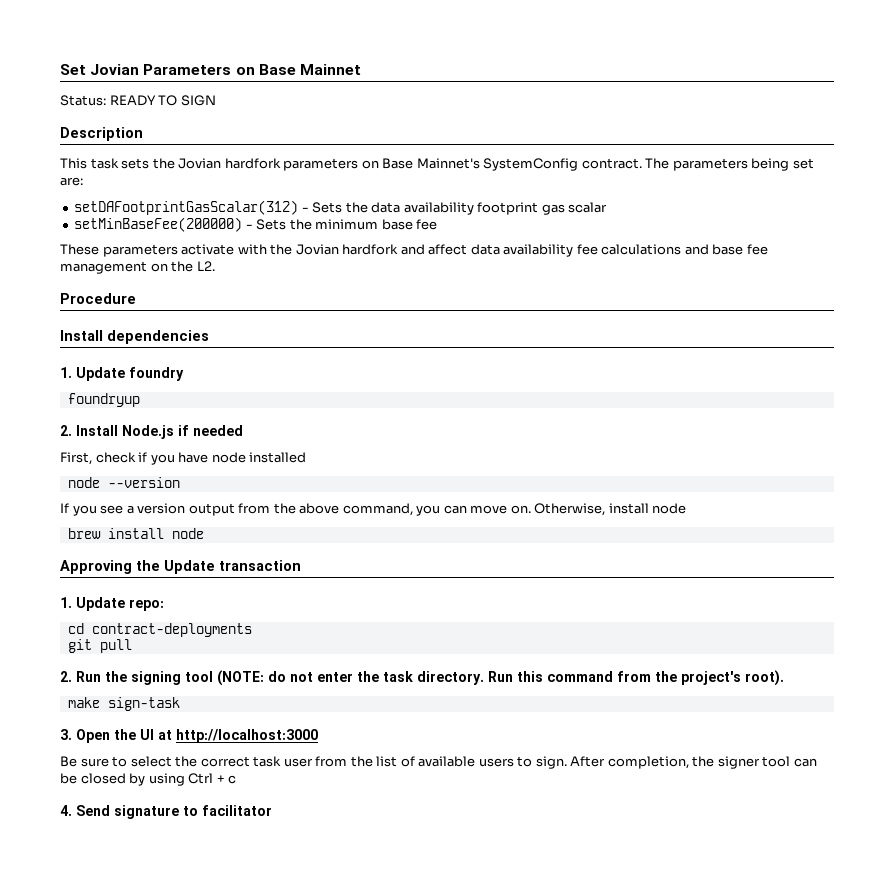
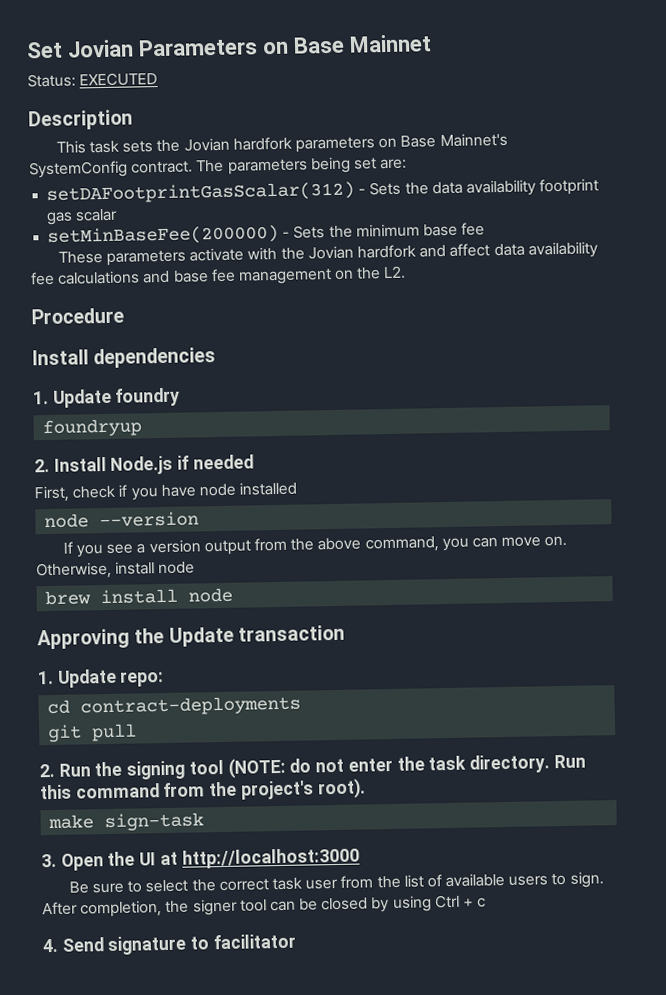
- Status: READY TO SIGN
+ Status: EXECUTED

